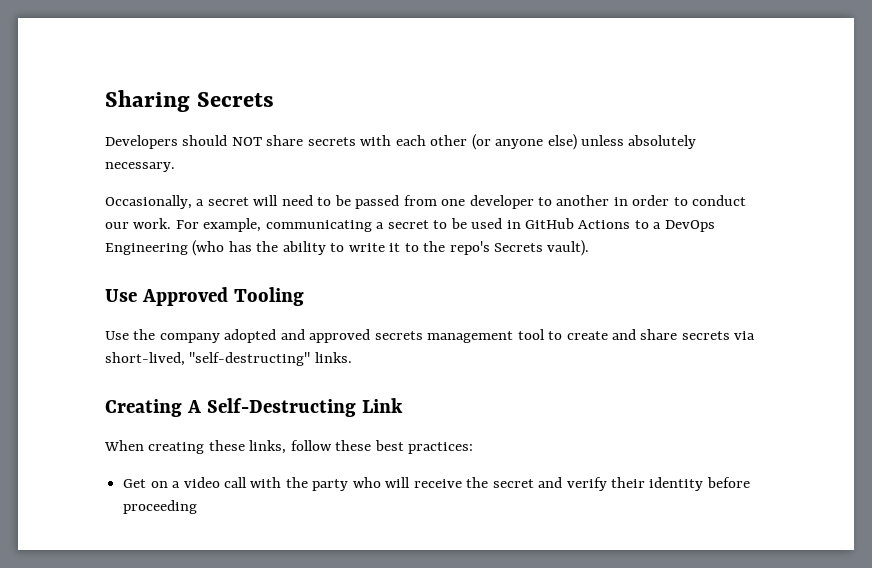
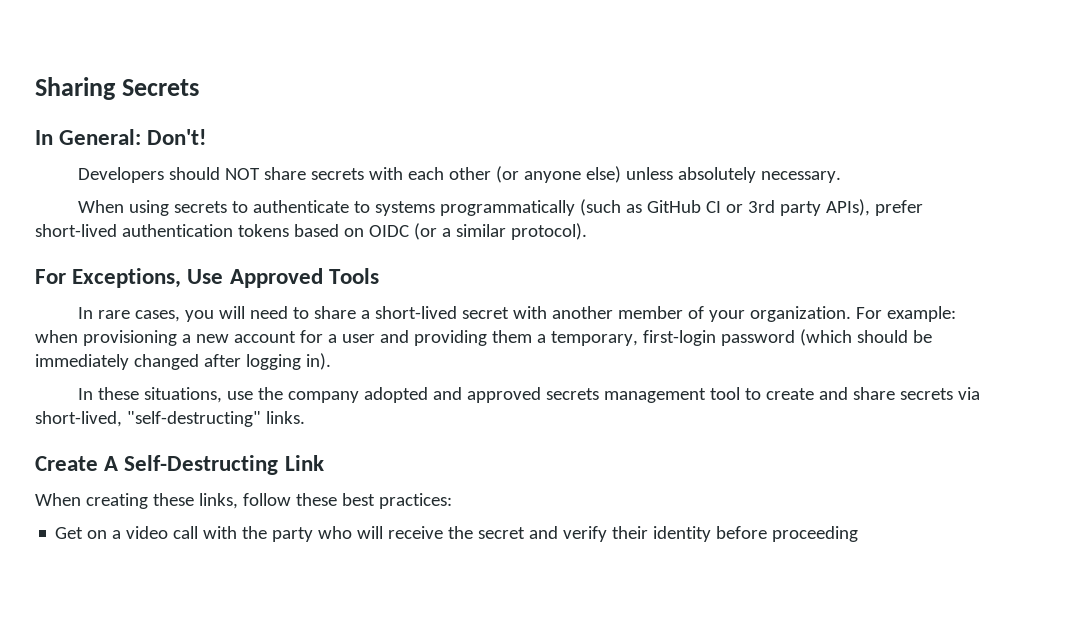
+ In General: Don't!
- Occasionally, a secret will need to be passed from one developer to another in order to conduct our work. For example, communicating a secret to be used in GitHub Actions to a DevOps Engineering (who has the ability to write it to the repo's Secrets vault).
- Use Approved Tooling
- Use the company adopted and approved secrets management tool to create and share secrets via short-lived, "self-destructing" links.
+ When using secrets to authenticate to systems programmatically (such as GitHub CI or 3rd party APIs), prefer short-lived authentication tokens based on OIDC (or a similar protocol).
+ For Exceptions, Use Approved Tools
+ In rare cases, you will need to share a short-lived secret with another member of your organization. For example: when provisioning a new account for a user and providing them a temporary, first-login password (which should be immediately changed after logging in).
+ In these situations, use the company adopted and approved secrets management tool to create and share secrets via short-lived, "self-destructing" links.
- Creating A Self-Destructing Link
+ Create A Self-Destructing Link

